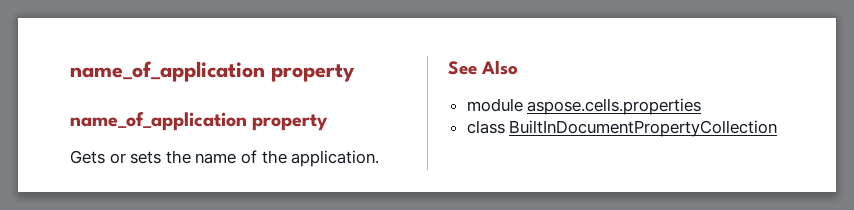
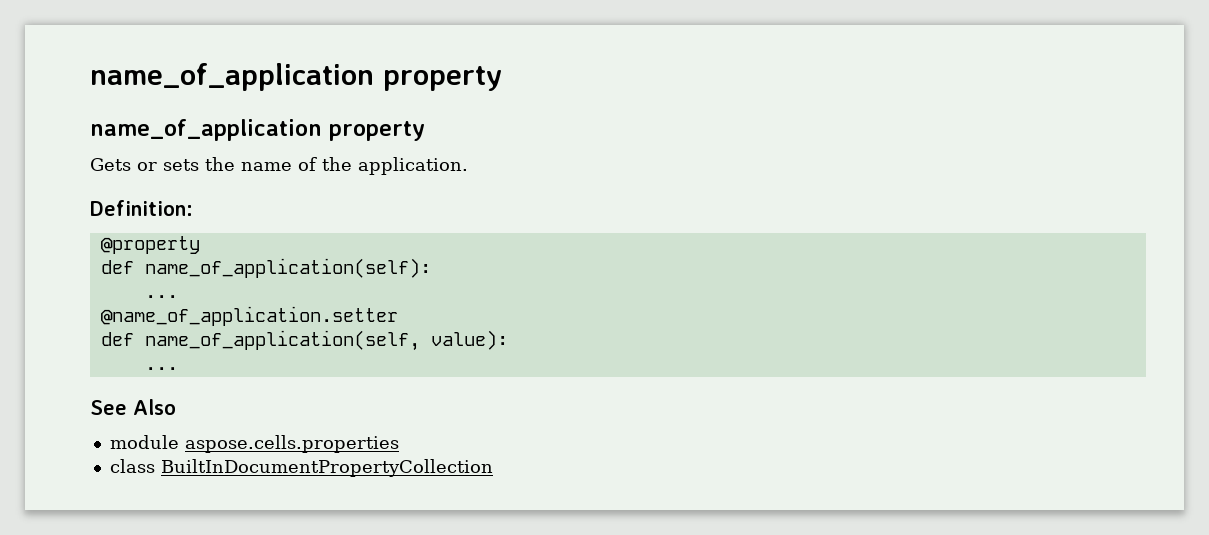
+ Definition:
+ @property
+ def name_of_application(self):
+ ...
+ @name_of_application.setter
+ def name_of_application(self, value):
+ ...

